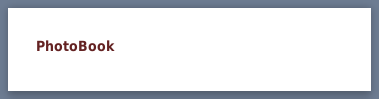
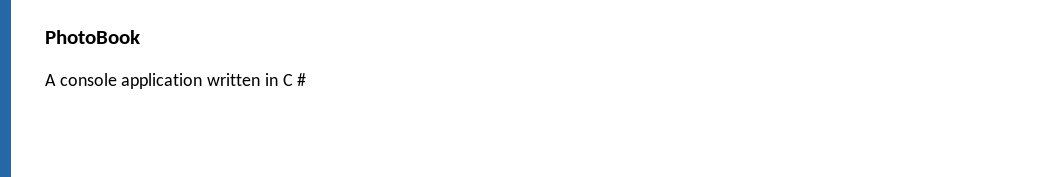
+ A console application written in C #

